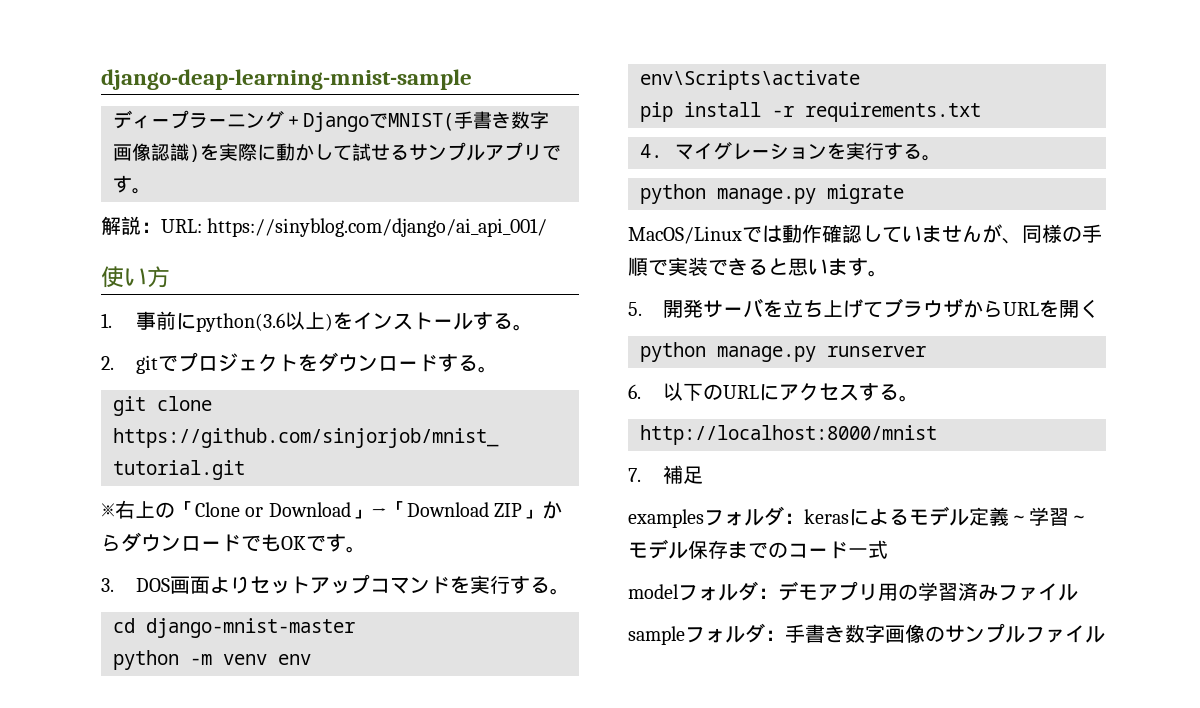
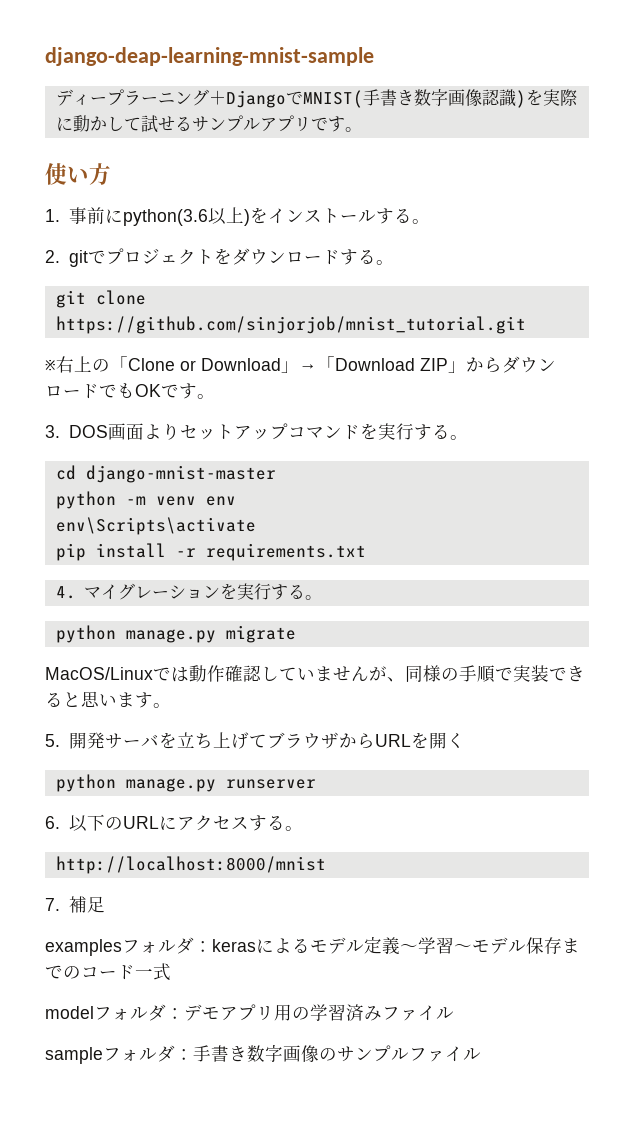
- 解説：URL: https://sinyblog.com/django/ai_api_001/

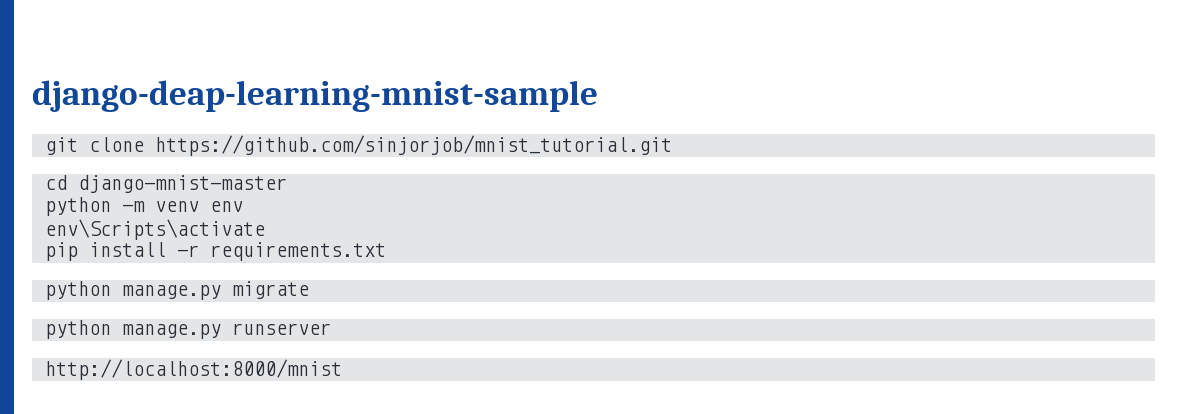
- ディープラーニング＋DjangoでMNIST(手書き数字画像認識)を実際に動かして試せるサンプルアプリです。
- 使い方
- 1.事前にpython(3.6以上)をインストールする。
- 2. gitでプロジェクトをダウンロードする。
  git clone https://github.com/sinjorjob/mnist_tutorial.git
- ※右上の「Clone or Download」→「Download ZIP」からダウンロードでもOKです。
- 3. DOS画面よりセットアップコマンドを実行する。
- 4.マイグレーションを実行する。
  python manage.py migrate
- MacOS/Linuxでは動作確認していませんが、同様の手順で実装できると思います。
- 5.開発サーバを立ち上げてブラウザからURLを開く
  python manage.py runserver
- 6.以下のURLにアクセスする。
  http://localhost:8000/mnist
- 7.補足
- examplesフォルダ：kerasによるモデル定義～学習～モデル保存までのコード一式
- modelフォルダ：デモアプリ用の学習済みファイル
- sampleフォルダ：手書き数字画像のサンプルファイル

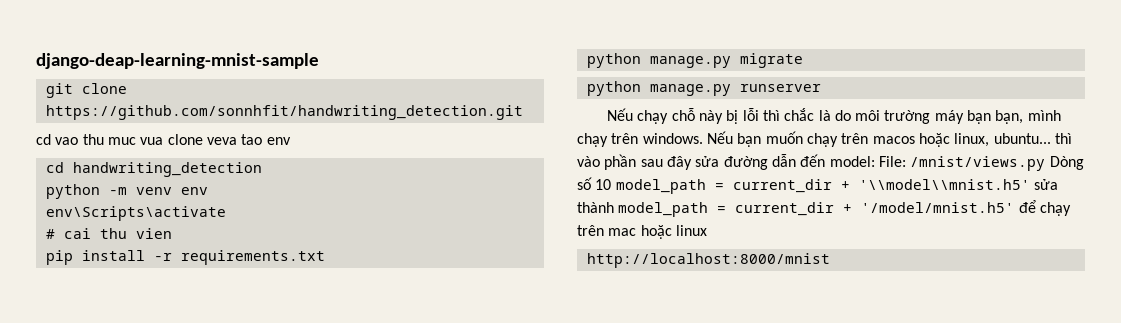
- git clone https://github.com/sinjorjob/mnist_tutorial.git
- cd django-mnist-master
+ git clone https://github.com/sonnhfit/handwriting_detection.git
+ cd vao thu muc vua clone veva tao env
+ cd handwriting_detection
+ # cai thu vien
+ Nếu chạy chỗ này bị lỗi thì chắc là do môi trường máy bạn bạn, mình chạy trên windows. Nếu bạn muốn chạy trên macos hoặc linux, ubuntu... thì vào phần sau đây sửa đường dẫn đến model: File: /mnist/views.py Dòng số 10 model_path = current_dir + '\\model\\mnist.h5' sửa thành model_path = current_dir + '/model/mnist.h5' để chạy trên mac hoặc linux

